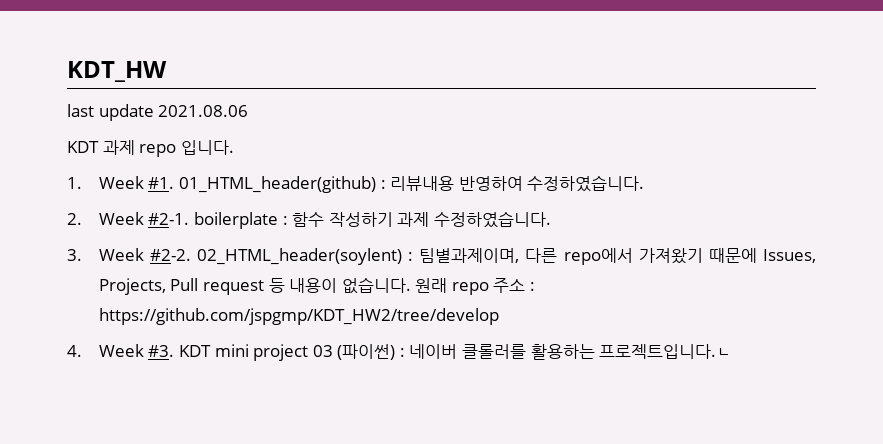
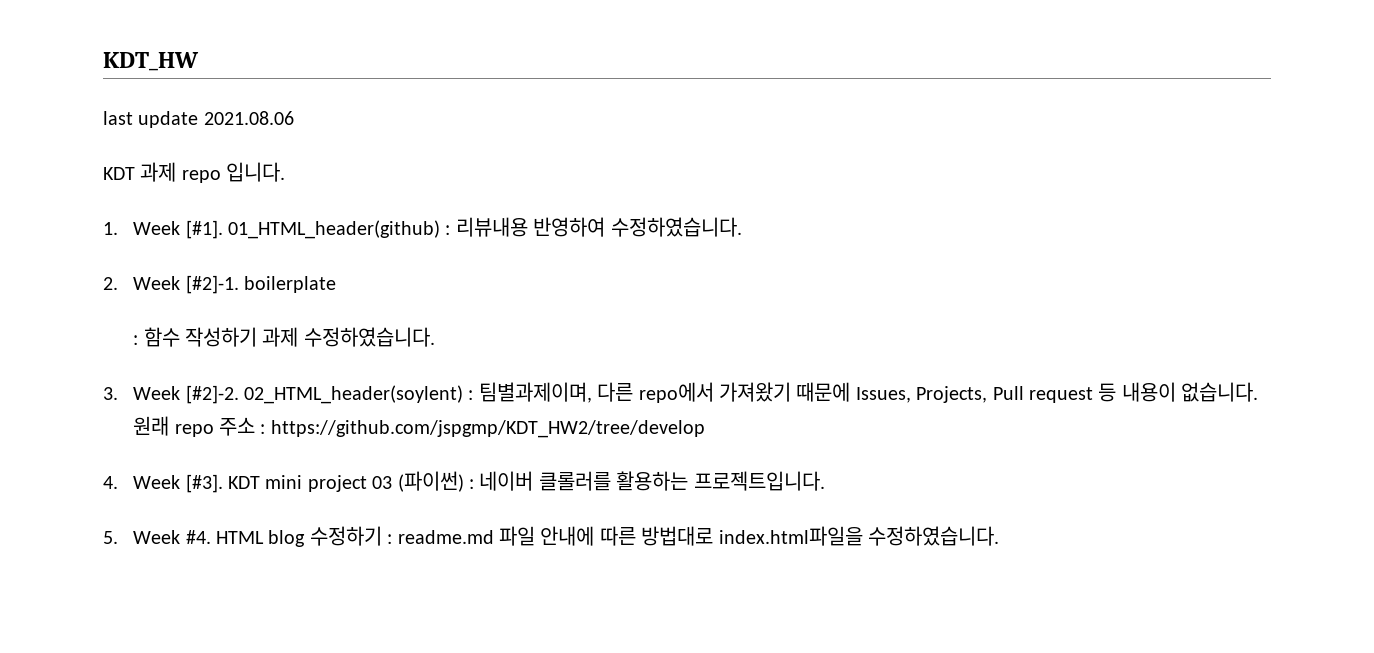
- 1. Week #1.
+ 1. Week [#1].
- 2. Week #2-1. boilerplate : 함수 작성하기 과제 수정하였습니다.
+ 2. Week [#2]-1. boilerplate
+ : 함수 작성하기 과제 수정하였습니다.
- 3. Week #2-2.
+ 3. Week [#2]-2.
- 4. Week #3.
+ 4. Week [#3].
- KDT mini project 03 (파이썬) : 네이버 클롤러를 활용하는 프로젝트입니다.ㄴ
+ KDT mini project 03 (파이썬) : 네이버 클롤러를 활용하는 프로젝트입니다.
+ 5. Week #4. HTML blog 수정하기 : readme.md 파일 안내에 따른 방법대로 index.html파일을 수정하였습니다.

